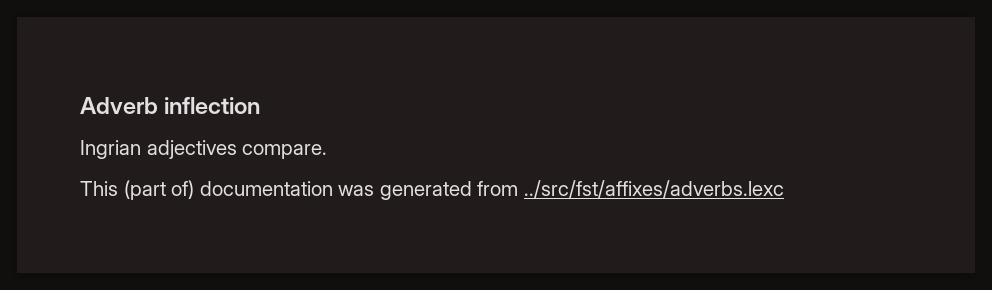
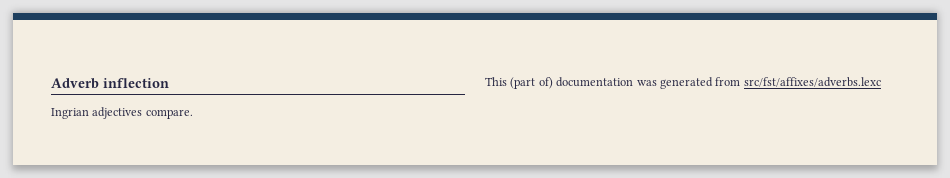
- This (part of) documentation was generated from ../src/fst/affixes/adverbs.lexc
+ This (part of) documentation was generated from src/fst/affixes/adverbs.lexc

